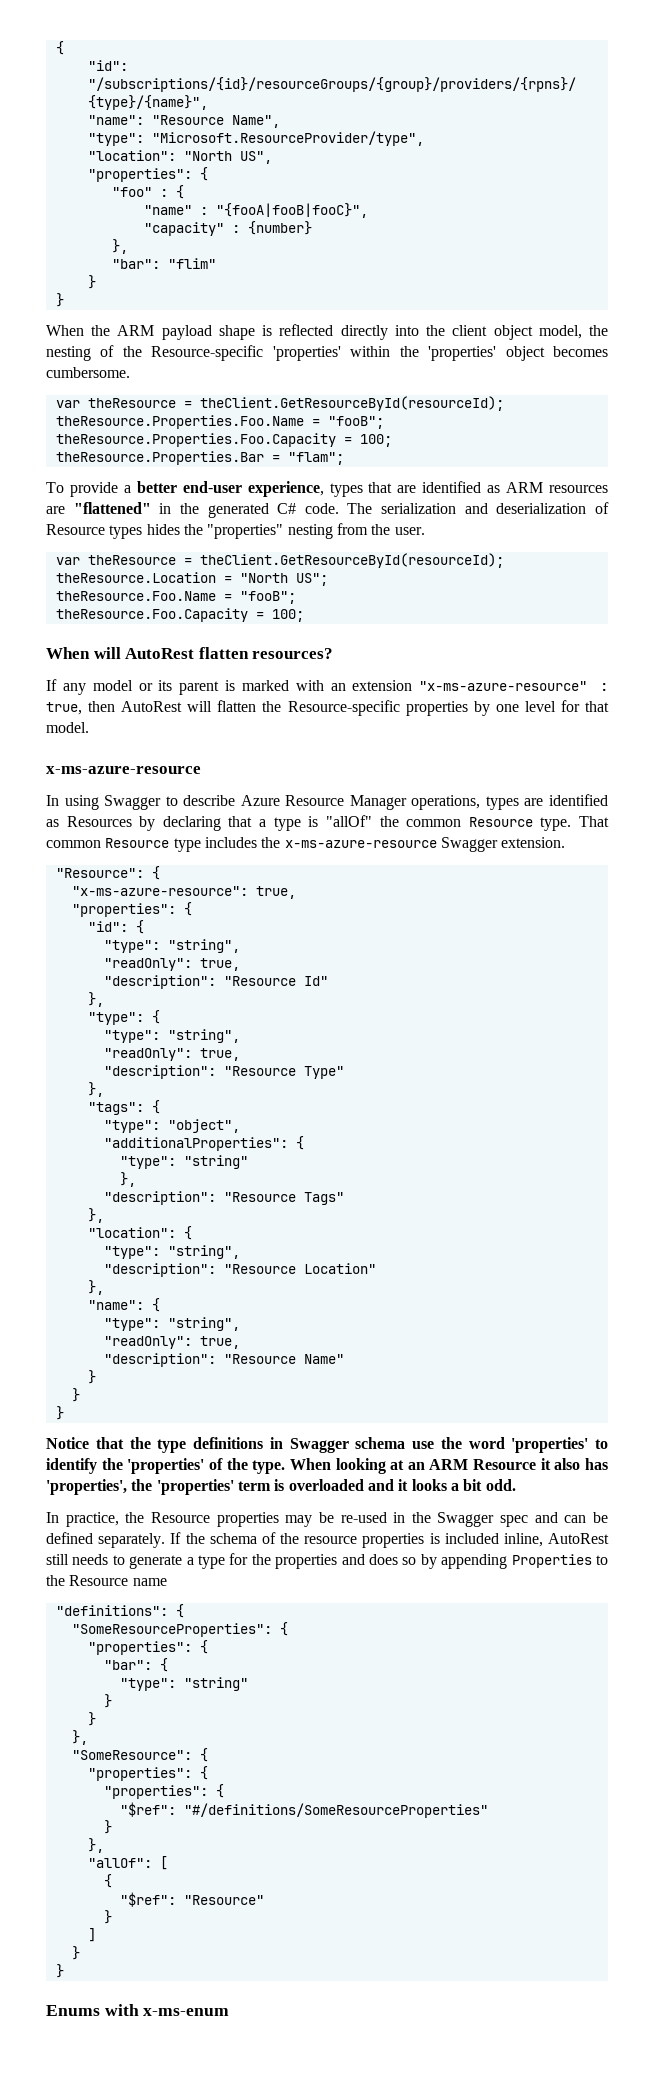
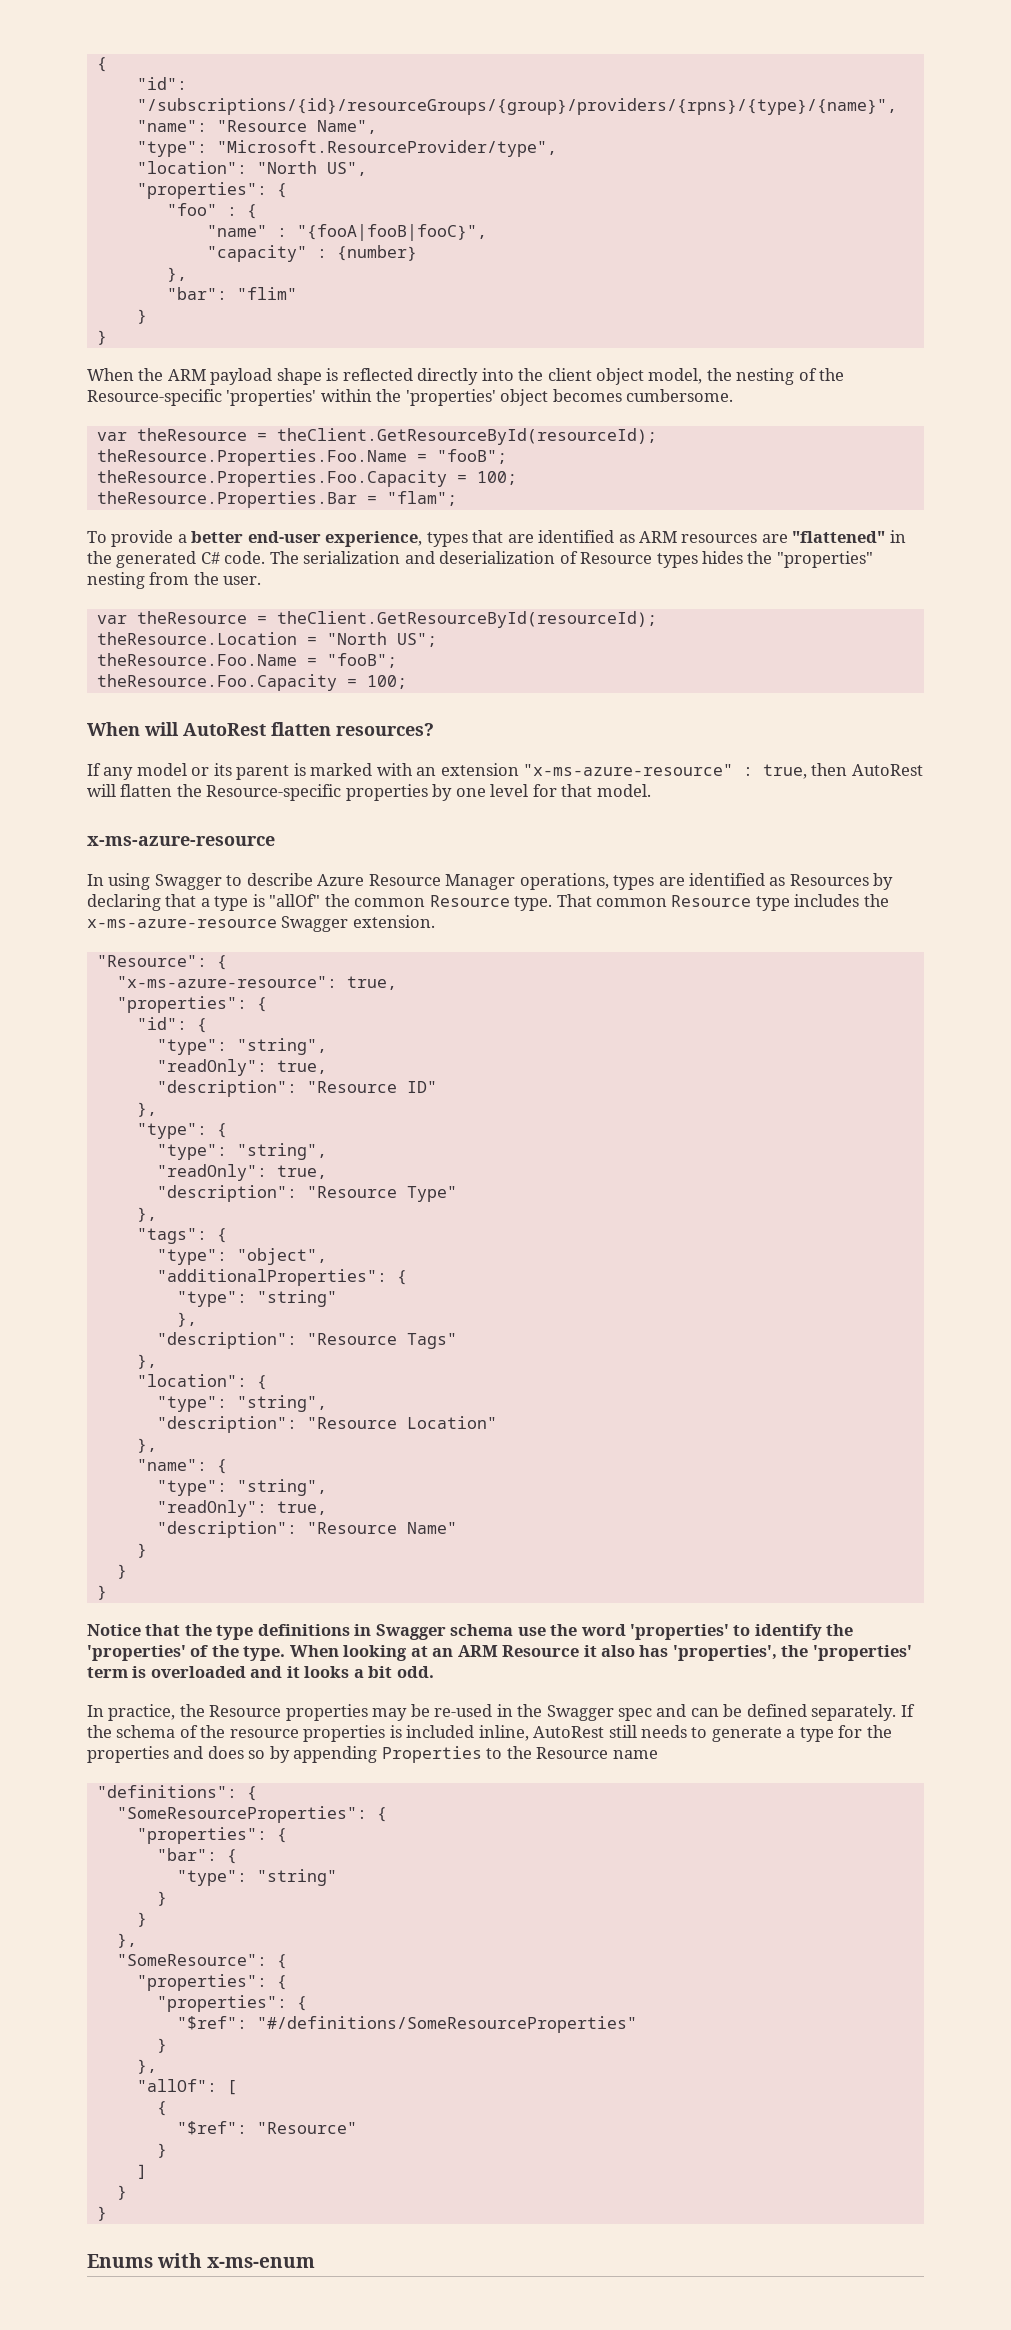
- "description": "Resource Id"
+ "description": "Resource ID"

